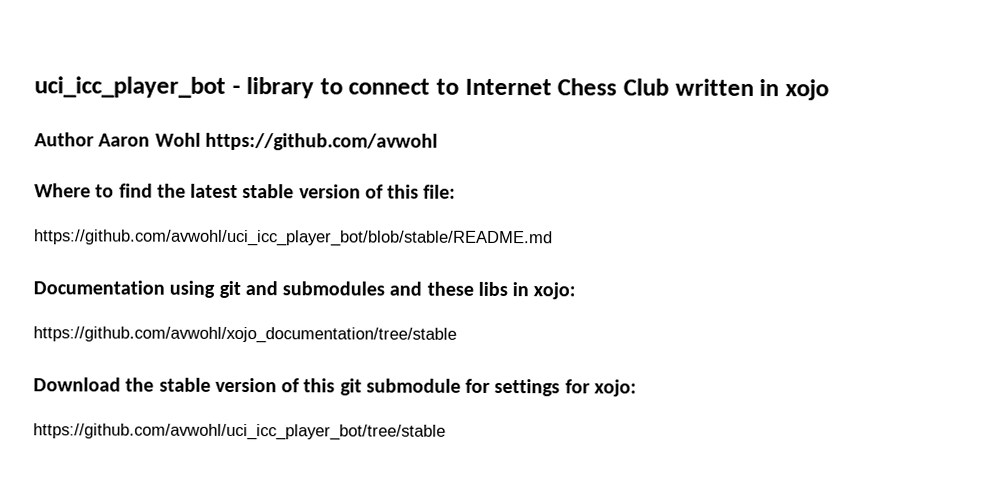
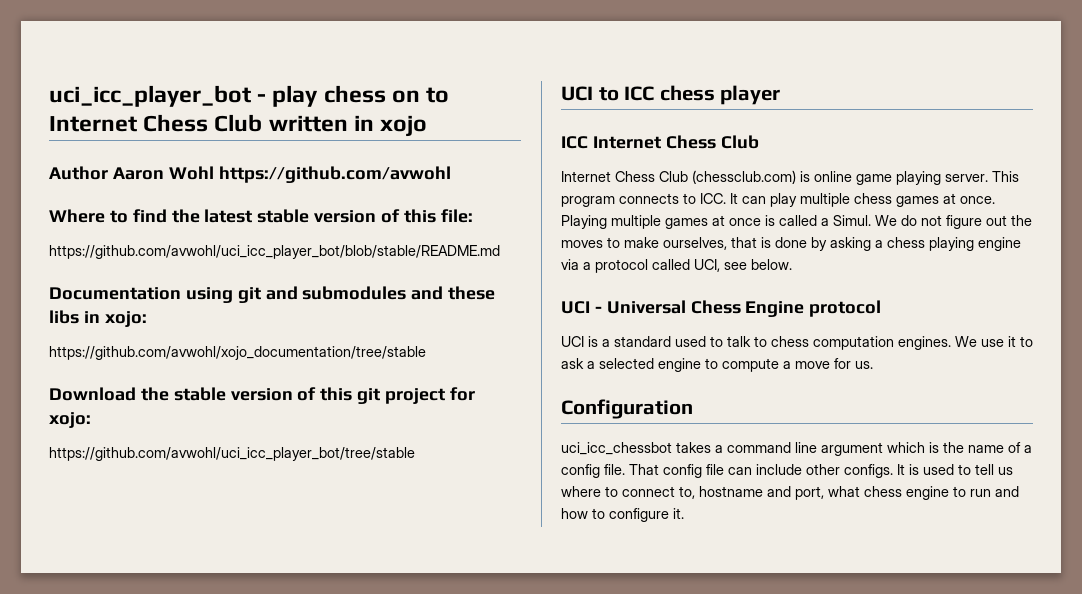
- uci_icc_player_bot - library to connect to Internet Chess Club written in xojo
+ uci_icc_player_bot - play chess on to Internet Chess Club written in xojo
- Download the stable version of this git submodule for settings for xojo:
+ Download the stable version of this git project for xojo:
+ UCI to ICC chess player
+ ICC Internet Chess Club
+ Internet Chess Club (chessclub.com) is online game playing server. This program connects to ICC. It can play multiple chess games at once. Playing multiple games at once is called a Simul. We do not figure out the moves to make ourselves, that is done by asking a chess playing engine via a protocol called UCI, see below.
+ UCI - Universal Chess Engine protocol
+ UCI is a standard used to talk to chess computation engines. We use it to ask a selected engine to compute a move for us.
+ Configuration
+ uci_icc_chessbot takes a command line argument which is the name of a config file. That config file can include other configs. It is used to tell us where to connect to, hostname and port, what chess engine to run and how to configure it.

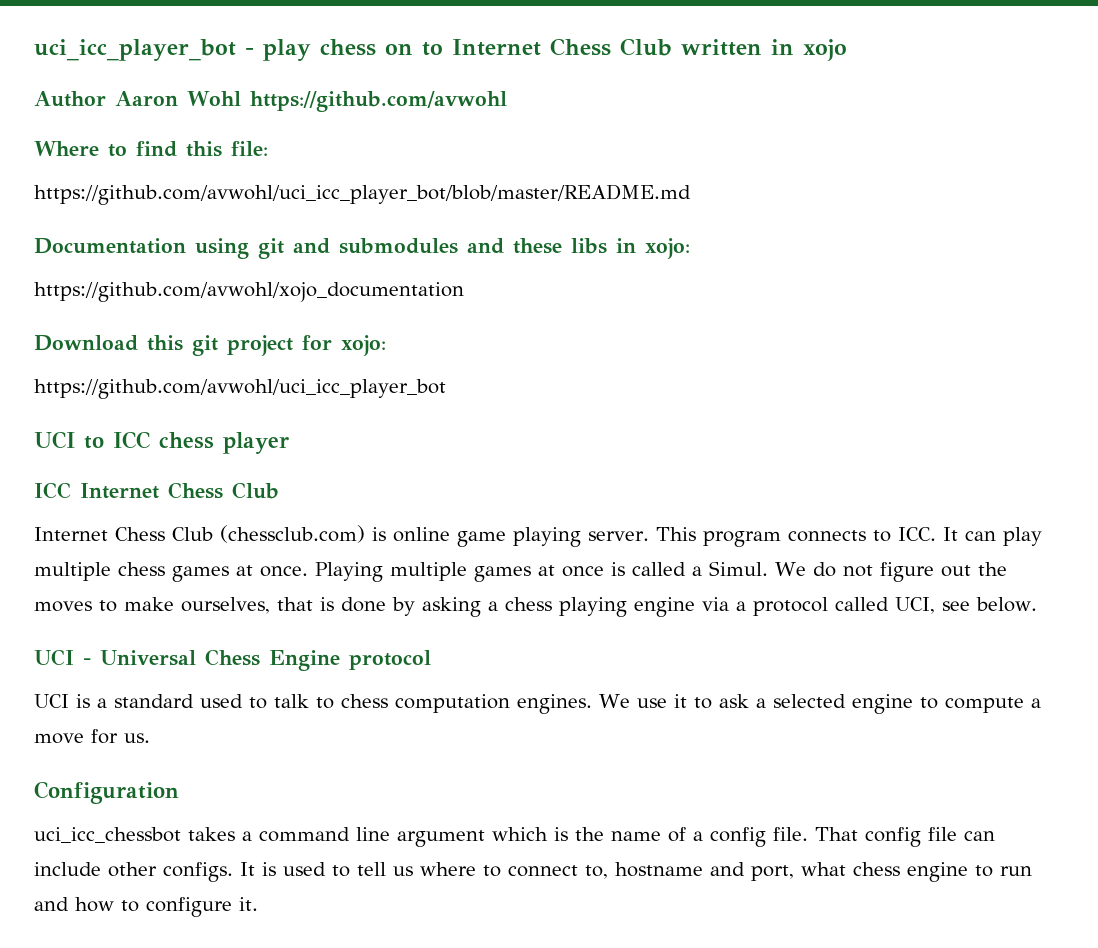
- Where to find the latest stable version of this file:
+ Where to find this file:
- https://github.com/avwohl/uci_icc_player_bot/blob/stable/README.md
+ https://github.com/avwohl/uci_icc_player_bot/blob/master/README.md
- https://github.com/avwohl/xojo_documentation/tree/stable
+ https://github.com/avwohl/xojo_documentation
- Download the stable version of this git project for xojo:
+ Download this git project for xojo:
- https://github.com/avwohl/uci_icc_player_bot/tree/stable
+ https://github.com/avwohl/uci_icc_player_bot

